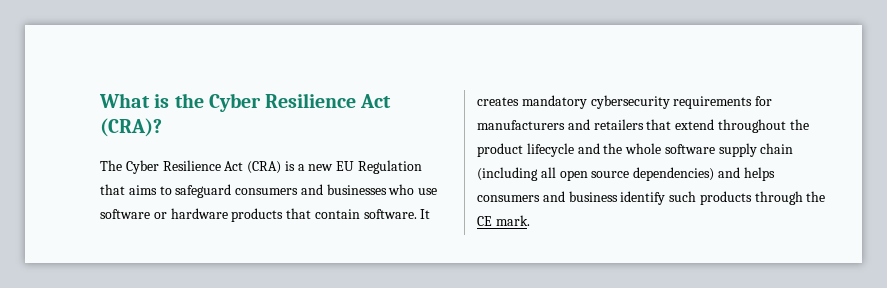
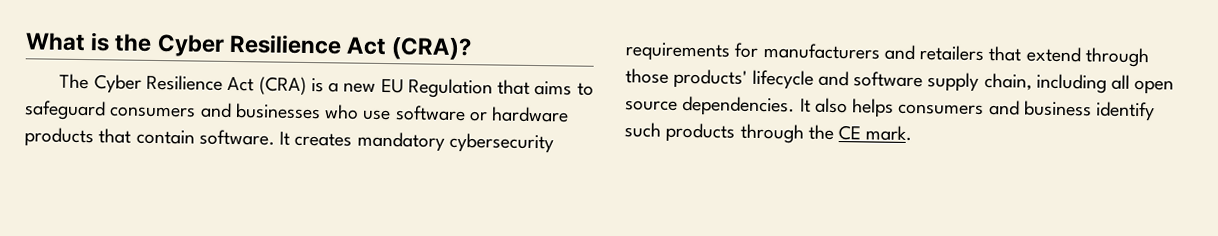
- It creates mandatory cybersecurity requirements for manufacturers and retailers that extend throughout the product lifecycle and the whole software supply chain (including all open source dependencies) and helps consumers and business identify such products through the CE mark.
+ It creates mandatory cybersecurity requirements for manufacturers and retailers that extend through those products' lifecycle and software supply chain, including all open source dependencies. It also helps consumers and business identify such products through the CE mark.

